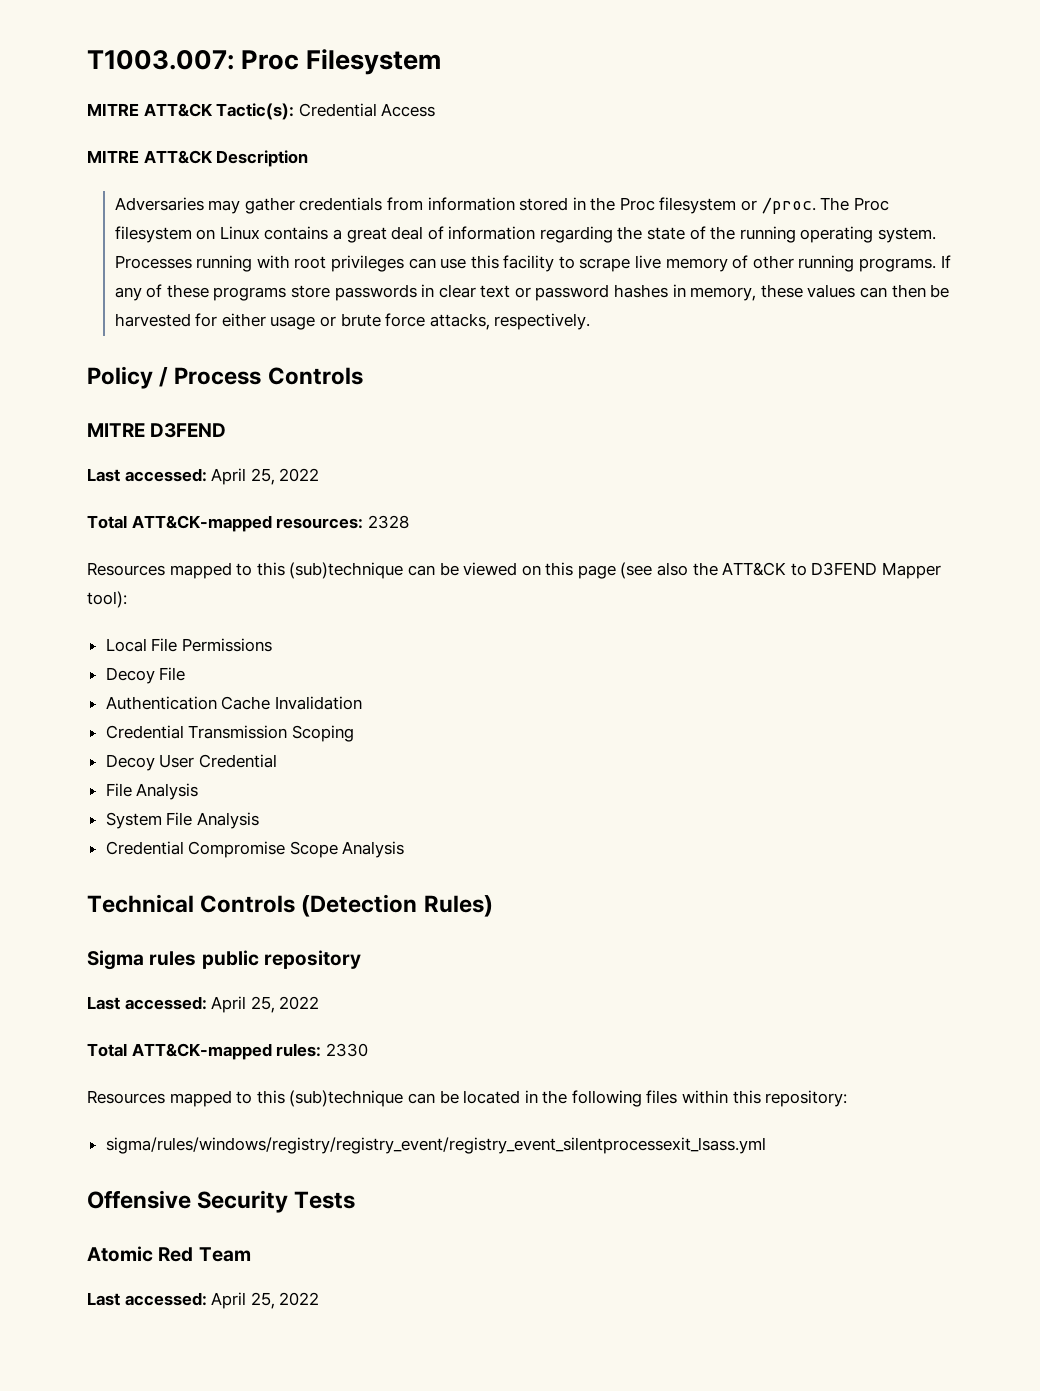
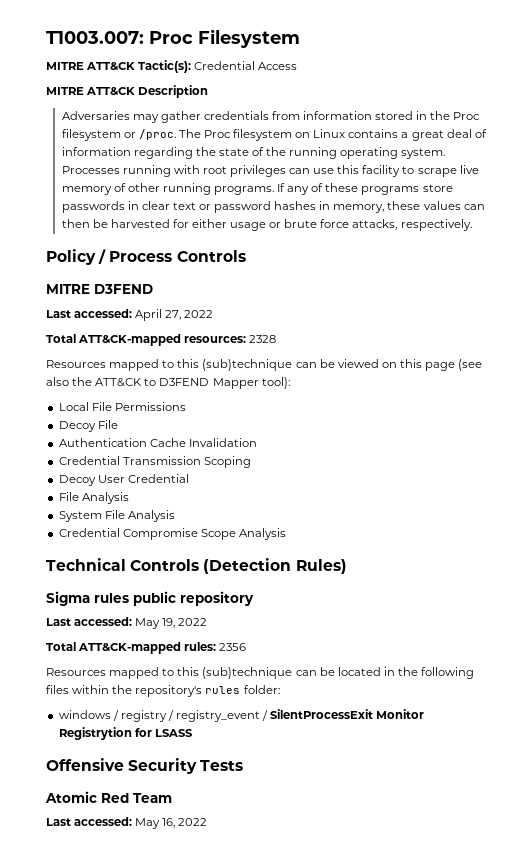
  MITRE D3FEND
- Last accessed: April 25, 2022
+ Last accessed: April 27, 2022
  Sigma rules public repository
- Last accessed: April 25, 2022
+ Last accessed: May 19, 2022
- Total ATT&CK-mapped rules: 2330
+ Total ATT&CK-mapped rules: 2356
- Resources mapped to this (sub)technique can be located in the following files within this repository:
- sigma/rules/windows/registry/registry_event/registry_event_silentprocessexit_lsass.yml
+ Resources mapped to this (sub)technique can be located in the following files within the repository's rules folder:
+ windows / registry / registry_event / SilentProcessExit Monitor Registrytion for LSASS
  Atomic Red Team
- Last accessed: April 25, 2022
+ Last accessed: May 16, 2022

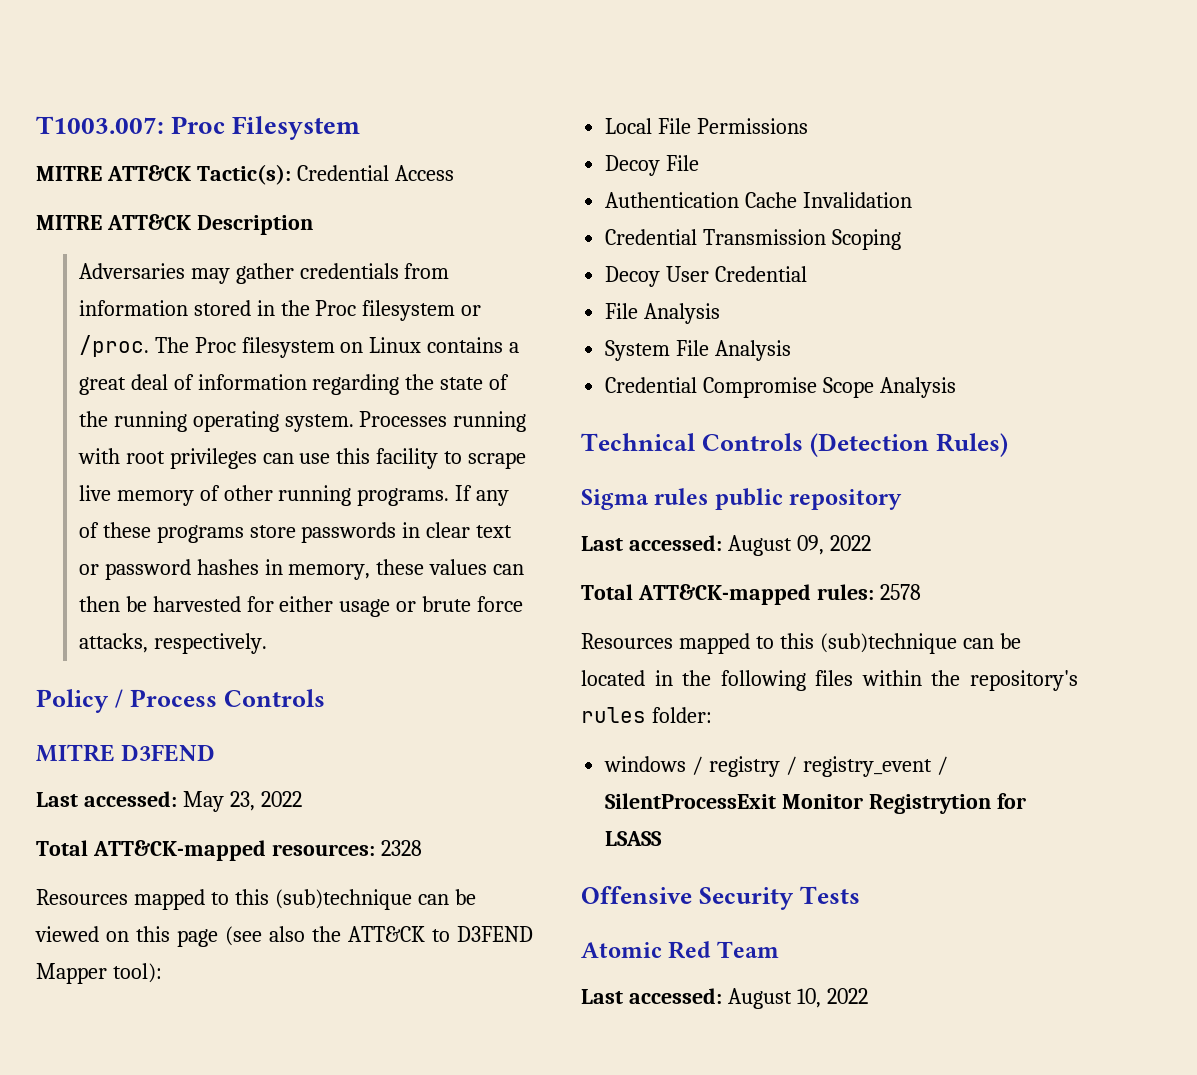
- Last accessed: April 27, 2022
+ Last accessed: May 23, 2022
- Last accessed: May 19, 2022
+ Last accessed: August 09, 2022
- Total ATT&CK-mapped rules: 2356
+ Total ATT&CK-mapped rules: 2578
- Last accessed: May 16, 2022
+ Last accessed: August 10, 2022

